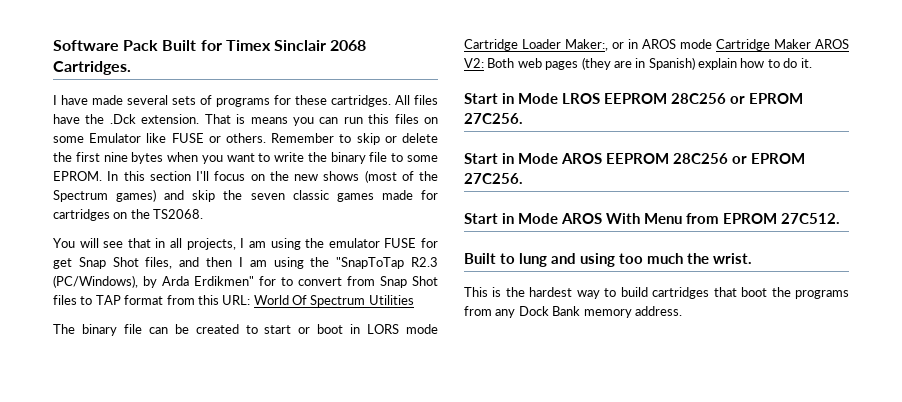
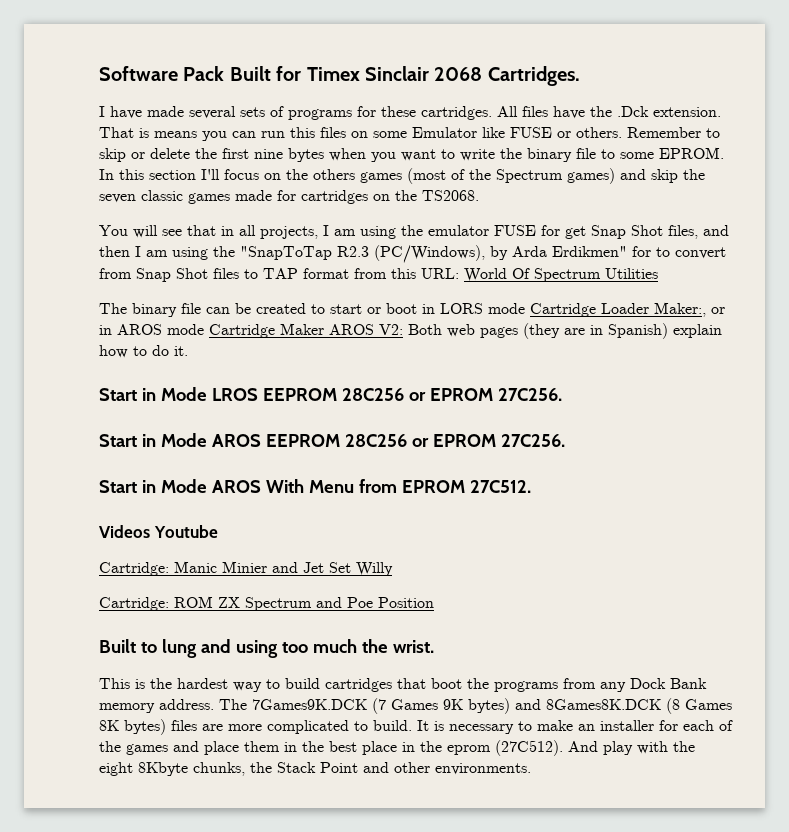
- In this section I'll focus on the new shows (most of the Spectrum games) and skip the seven classic games made for cartridges on the TS2068.
+ In this section I'll focus on the others games (most of the Spectrum games) and skip the seven classic games made for cartridges on the TS2068.
+ Videos Youtube
+ Cartridge: Manic Minier and Jet Set Willy
+ Cartridge: ROM ZX Spectrum and Poe Position
+ The 7Games9K.DCK (7 Games 9K bytes) and 8Games8K.DCK (8 Games 8K bytes) files are more complicated to build. It is necessary to make an installer for each of the games and place them in the best place in the eprom (27C512). And play with the eight 8Kbyte chunks, the Stack Point and other environments.

